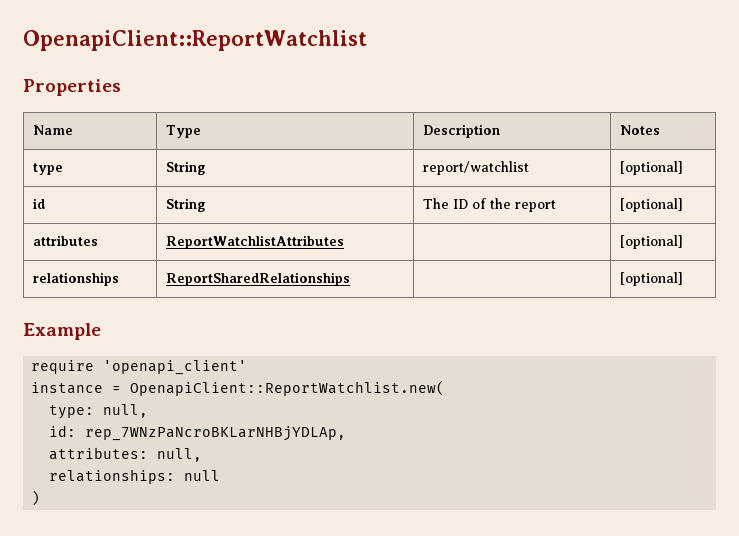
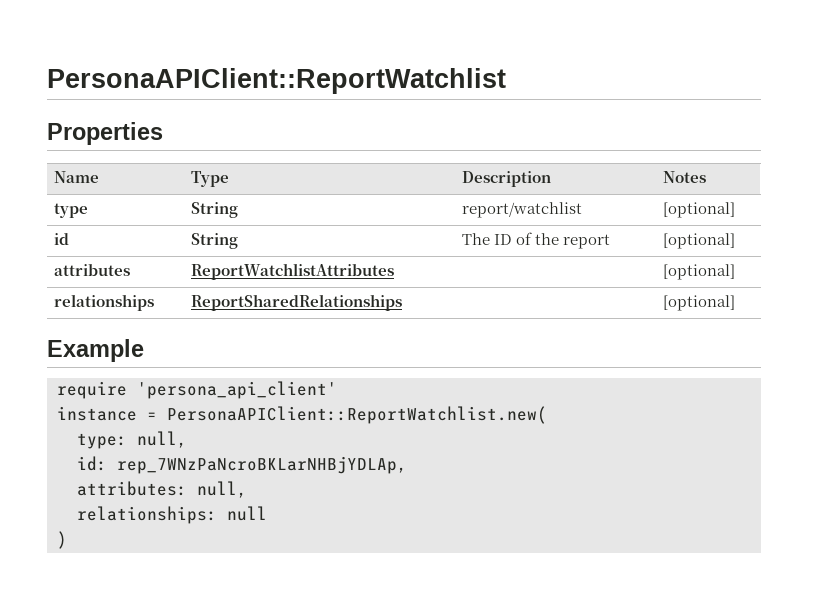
- OpenapiClient::ReportWatchlist
+ PersonaAPIClient::ReportWatchlist
- require 'openapi_client'
+ require 'persona_api_client'
- instance = OpenapiClient::ReportWatchlist.new(
+ instance = PersonaAPIClient::ReportWatchlist.new(

